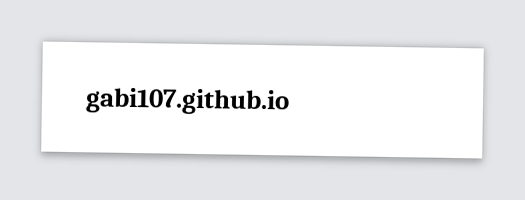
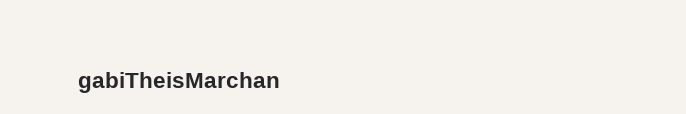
- gabi107.github.io
+ gabiTheisMarchan

